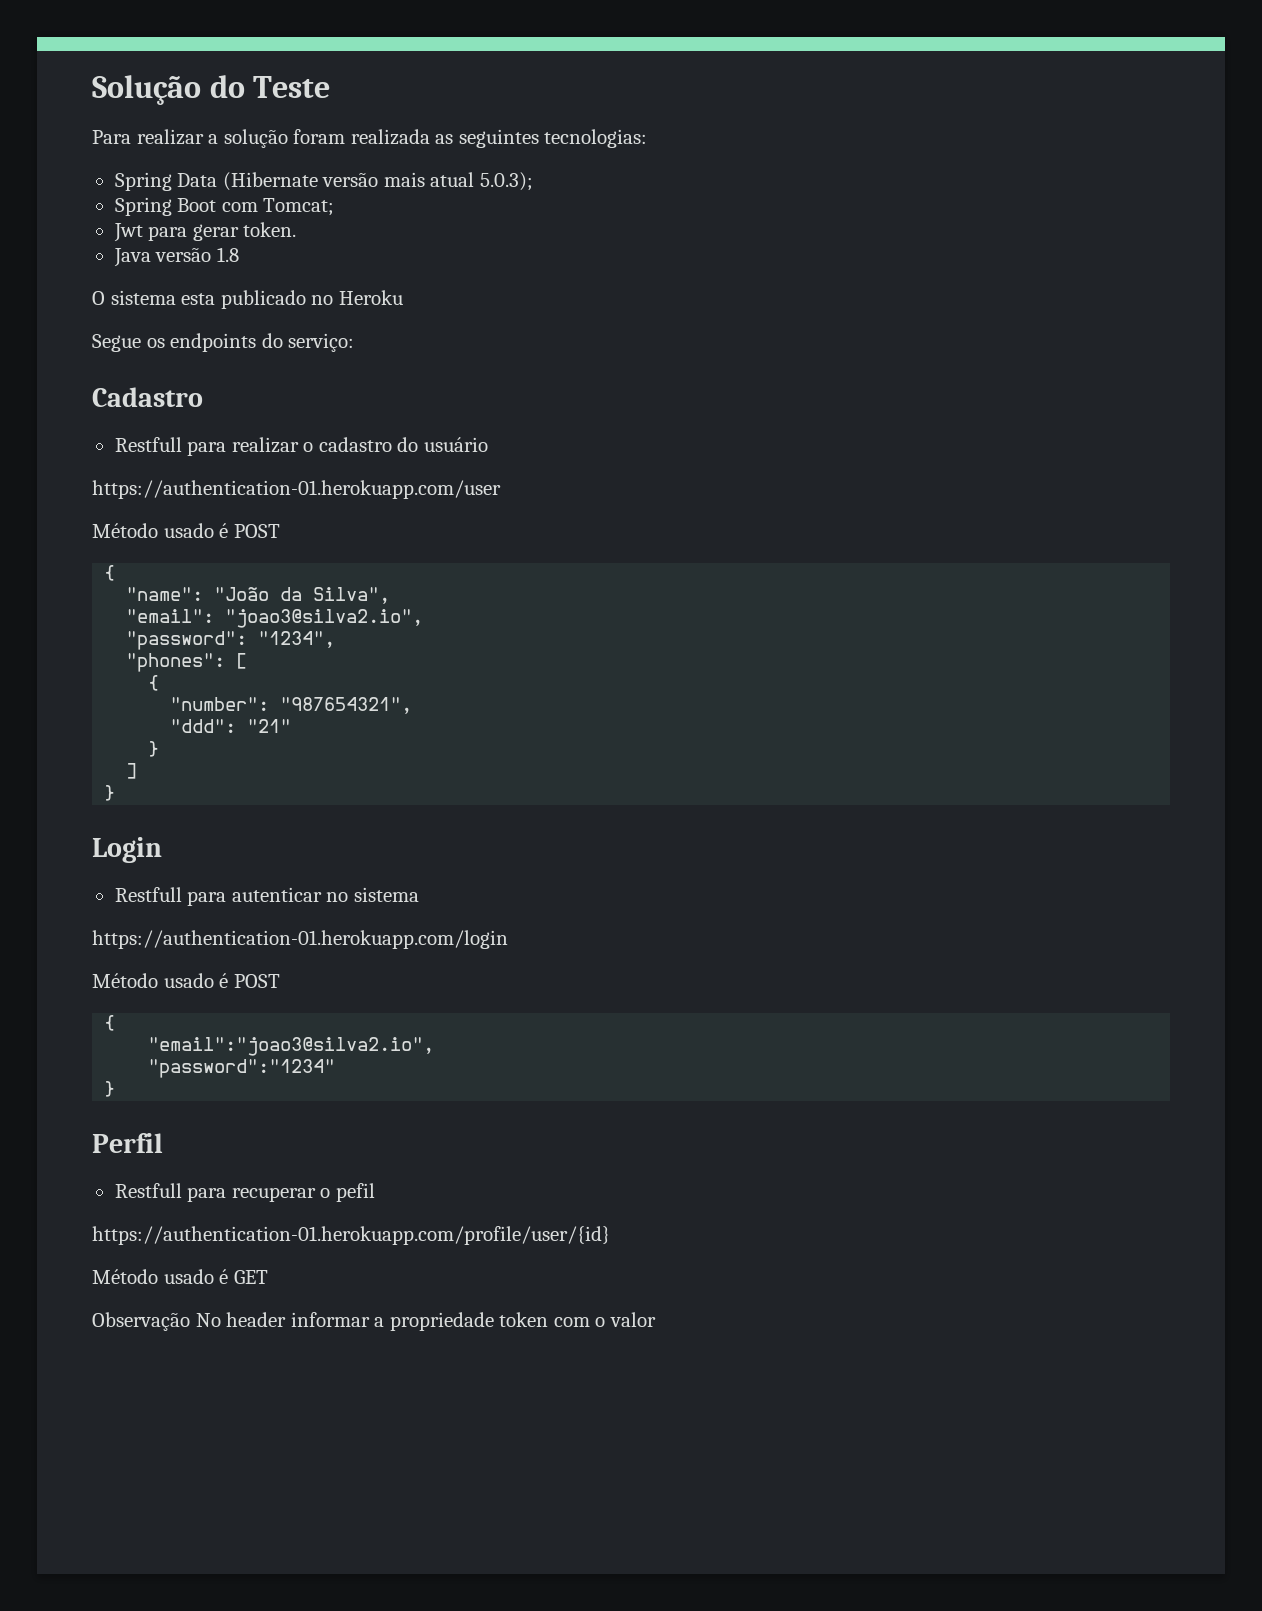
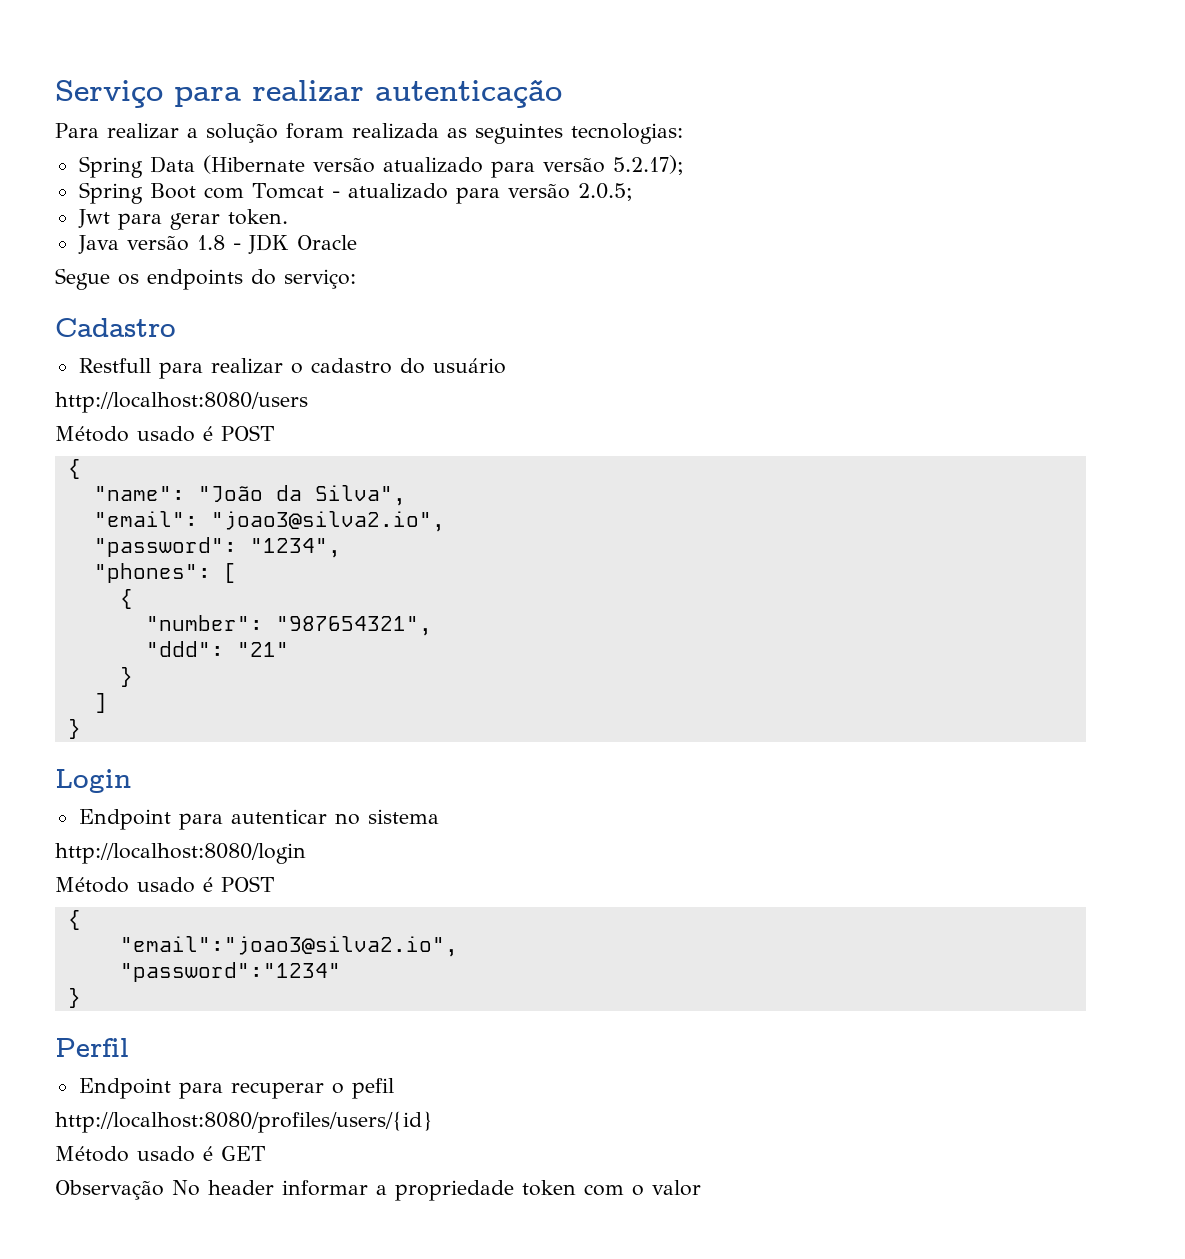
- Solução do Teste
+ Serviço para realizar autenticação
- Spring Data (Hibernate versão mais atual 5.0.3);
+ Spring Data (Hibernate versão atualizado para versão 5.2.17);
- Spring Boot com Tomcat;
+ Spring Boot com Tomcat - atualizado para versão 2.0.5;
- Java versão 1.8
- O sistema esta publicado no Heroku
+ Java versão 1.8 - JDK Oracle
- https://authentication-01.herokuapp.com/user
+ http://localhost:8080/users
- Restfull para autenticar no sistema
+ Endpoint para autenticar no sistema
- https://authentication-01.herokuapp.com/login
+ http://localhost:8080/login
- Restfull para recuperar o pefil
+ Endpoint para recuperar o pefil
- https://authentication-01.herokuapp.com/profile/user/{id}
+ http://localhost:8080/profiles/users/{id}

